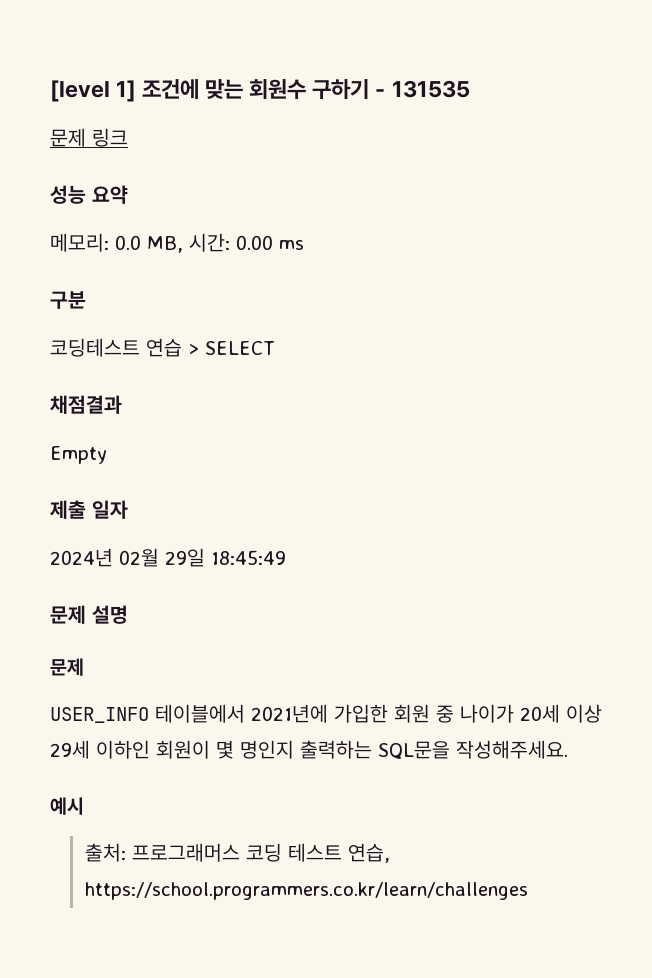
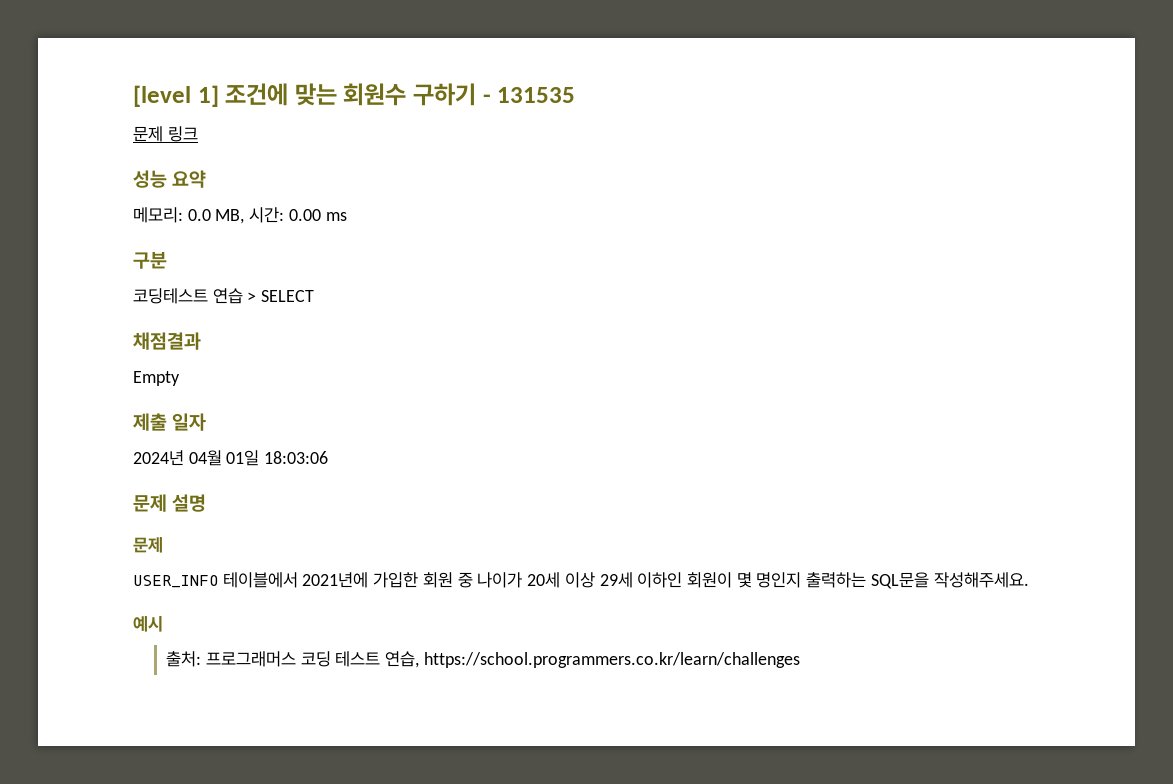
- 2024년 02월 29일 18:45:49
+ 2024년 04월 01일 18:03:06

